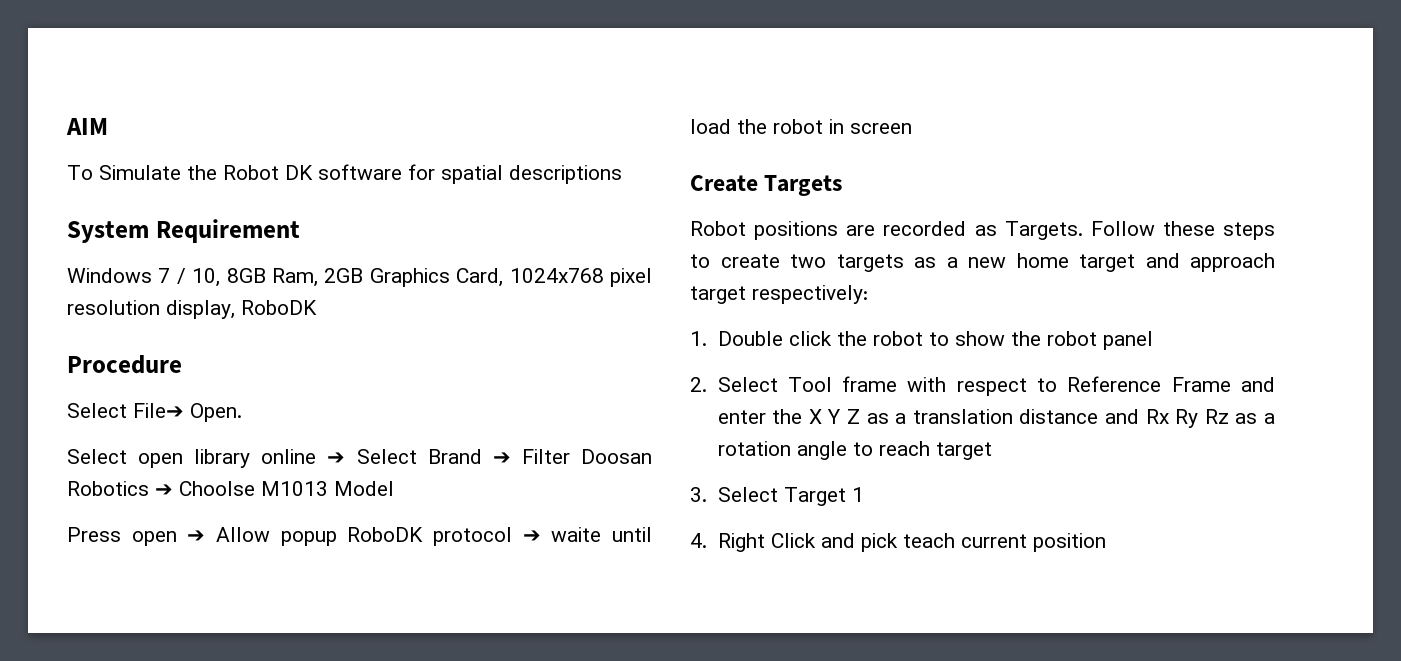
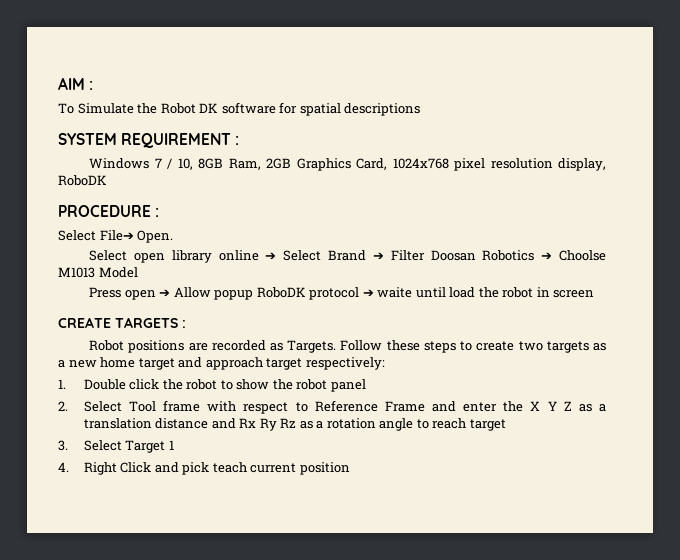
- AIM
+ AIM :
- System Requirement
+ SYSTEM REQUIREMENT :
- Procedure
+ PROCEDURE :
- Create Targets
+ CREATE TARGETS :

